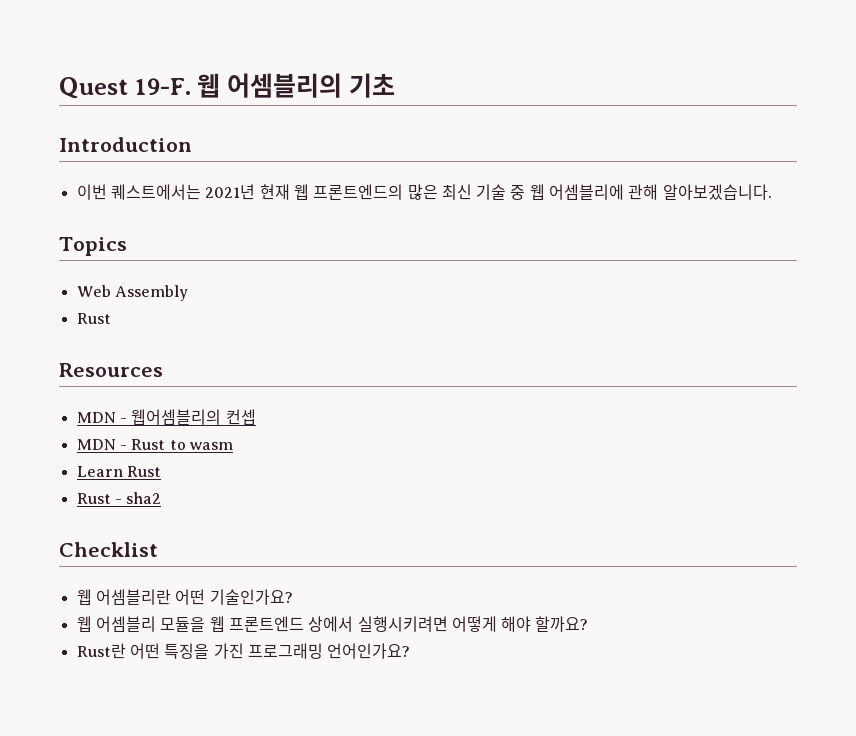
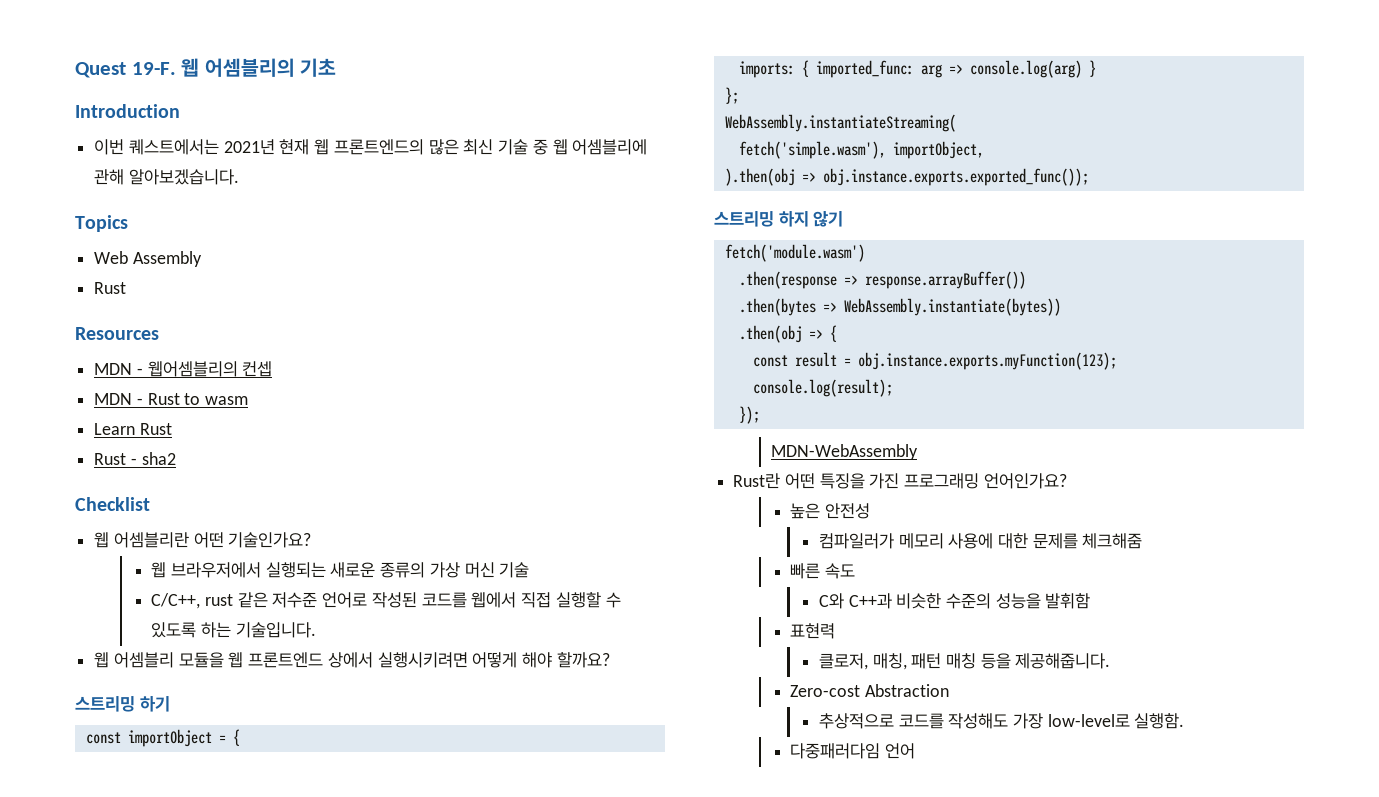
+ 웹 브라우저에서 실행되는 새로운 종류의 가상 머신 기술
+ C/C++, rust 같은 저수준 언어로 작성된 코드를 웹에서 직접 실행할 수 있도록 하는 기술입니다.
+ 스트리밍 하기
+ const importObject = {
+ imports: { imported_func: arg => console.log(arg) }
+ };
+ WebAssembly.instantiateStreaming(
+ fetch('simple.wasm'), importObject,
+ ).then(obj => obj.instance.exports.exported_func());
+ 스트리밍 하지 않기
+ fetch('module.wasm')
+ .then(response => response.arrayBuffer())
+ .then(bytes => WebAssembly.instantiate(bytes))
+ .then(obj => {
+ const result = obj.instance.exports.myFunction(123);
+ console.log(result);
+ });
+ MDN-WebAssembly
+ 높은 안전성
+ 컴파일러가 메모리 사용에 대한 문제를 체크해줌
+ 빠른 속도
+ C와 C++과 비슷한 수준의 성능을 발휘함
+ 표현력
+ 클로저, 매칭, 패턴 매칭 등을 제공해줍니다.
+ Zero-cost Abstraction
+ 추상적으로 코드를 작성해도 가장 low-level로 실행함.
+ 다중패러다임 언어

